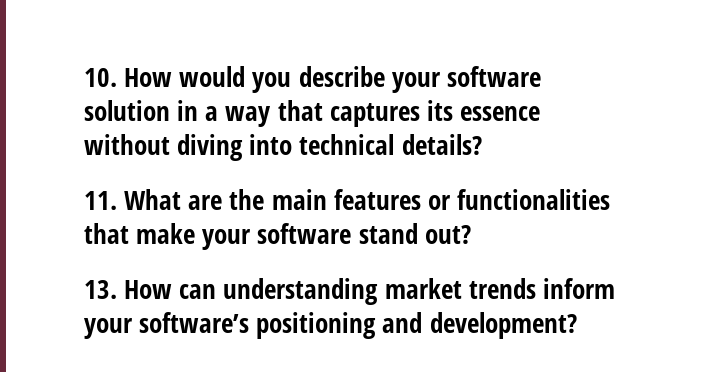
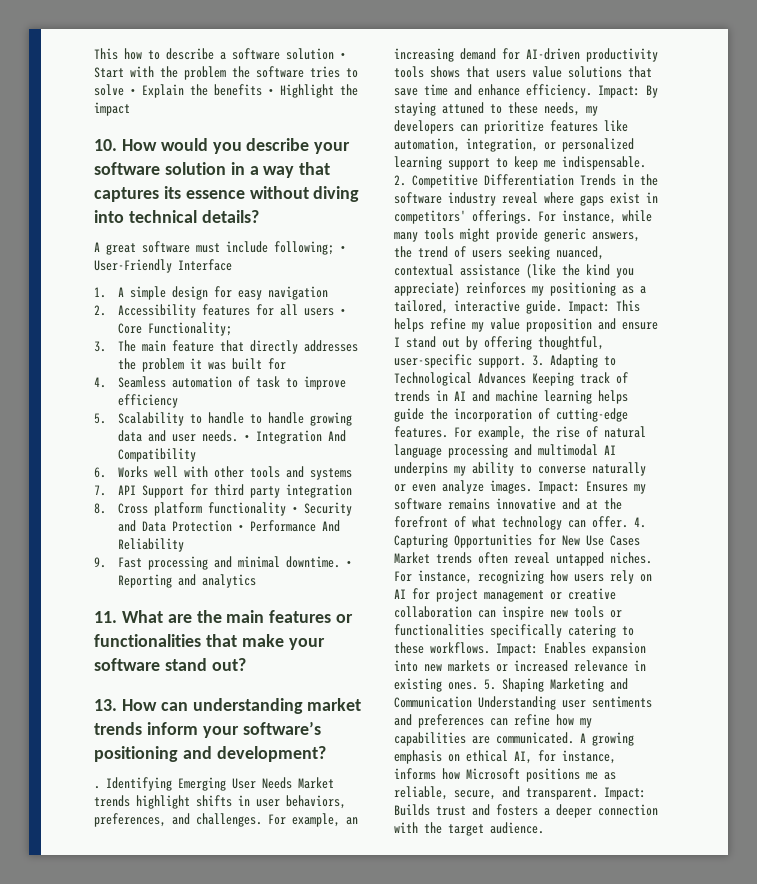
+ This how to describe a software solution • Start with the problem the software tries to solve • Explain the benefits • Highlight the impact
+ A great software must include following; • User-Friendly Interface
+ 1. A simple design for easy navigation
+ 2. Accessibility features for all users • Core Functionality;
+ 3. The main feature that directly addresses the problem it was built for
+ 4. Seamless automation of task to improve efficiency
+ 5. Scalability to handle to handle growing data and user needs. • Integration And Compatibility
+ 6. Works well with other tools and systems
+ 7. API Support for third party integration
+ 8. Cross platform functionality • Security and Data Protection • Performance And Reliability
+ 9. Fast processing and minimal downtime. • Reporting and analytics
+ . Identifying Emerging User Needs Market trends highlight shifts in user behaviors, preferences, and challenges. For example, an increasing demand for AI-driven productivity tools shows that users value solutions that save time and enhance efficiency. Impact: By staying attuned to these needs, my developers can prioritize features like automation, integration, or personalized learning support to keep me indispensable. 2. Competitive Differentiation Trends in the software industry reveal where gaps exist in competitors' offerings. For instance, while many tools might provide generic answers, the trend of users seeking nuanced, contextual assistance (like the kind you appreciate) reinforces my positioning as a tailored, interactive guide. Impact: This helps refine my value proposition and ensure I stand out by offering thoughtful, user-specific support. 3. Adapting to Technological Advances Keeping track of trends in AI and machine learning helps guide the incorporation of cutting-edge features. For example, the rise of natural language processing and multimodal AI underpins my ability to converse naturally or even analyze images. Impact: Ensures my software remains innovative and at the forefront of what technology can offer. 4. Capturing Opportunities for New Use Cases Market trends often reveal untapped niches. For instance, recognizing how users rely on AI for project management or creative collaboration can inspire new tools or functionalities specifically catering to these workflows. Impact: Enables expansion into new markets or increased relevance in existing ones. 5. Shaping Marketing and Communication Understanding user sentiments and preferences can refine how my capabilities are communicated. A growing emphasis on ethical AI, for instance, informs how Microsoft positions me as reliable, secure, and transparent. Impact: Builds trust and fosters a deeper connection with the target audience.

